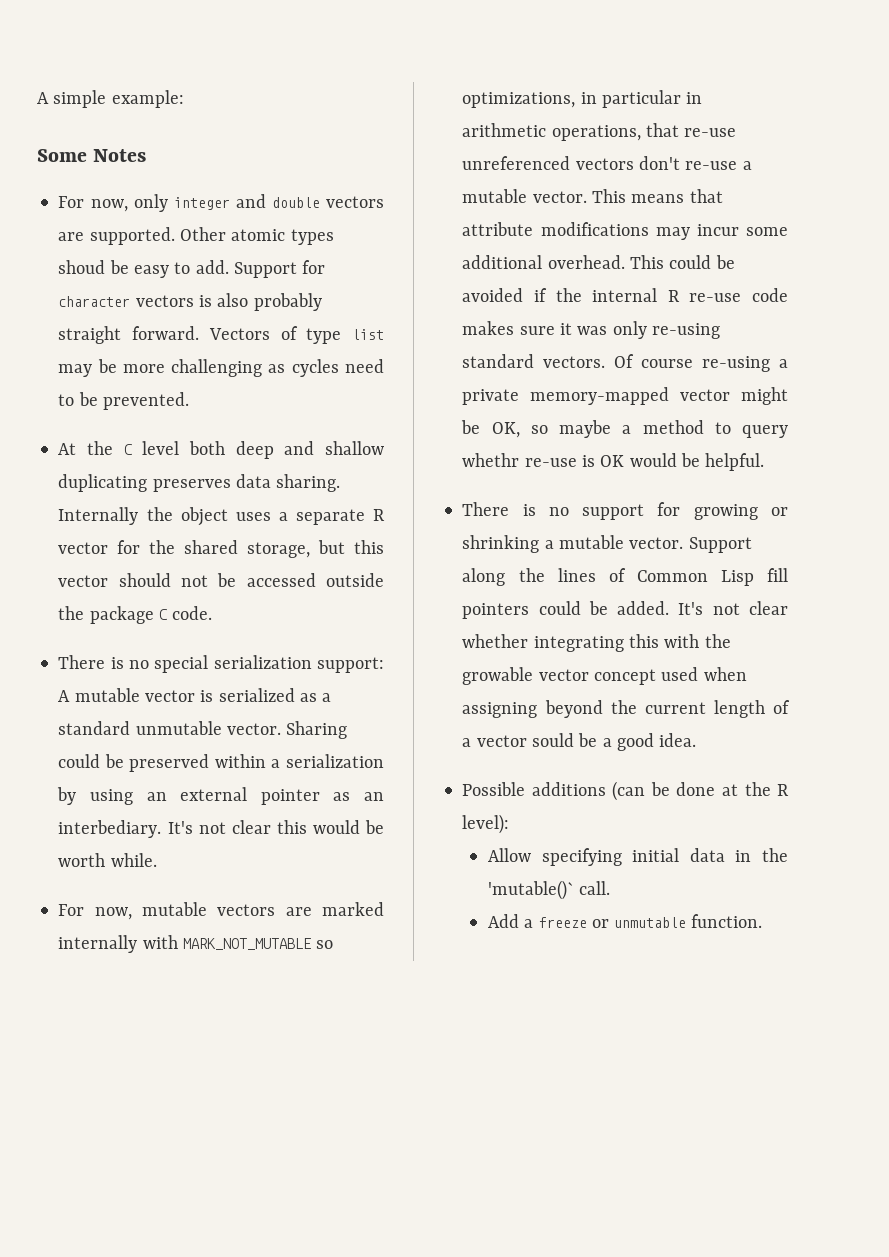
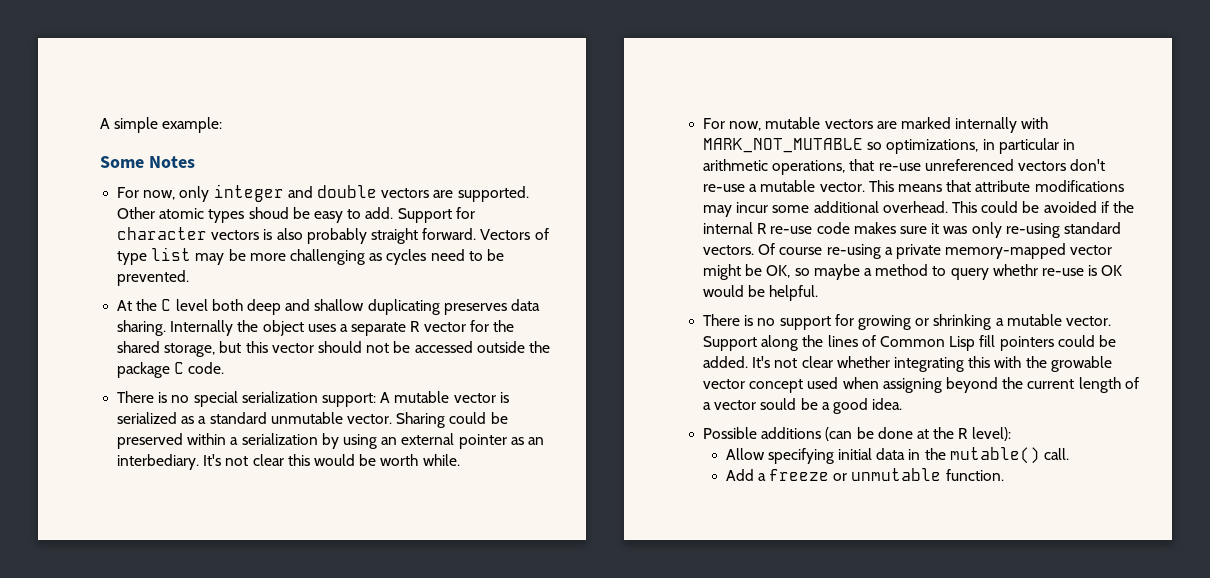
- Allow specifying initial data in the 'mutable()` call.
+ Allow specifying initial data in the mutable() call.

